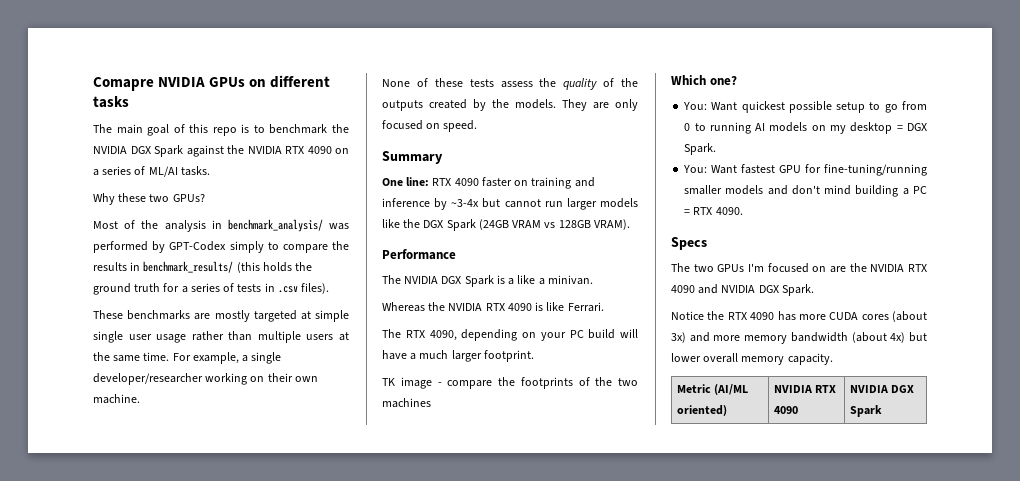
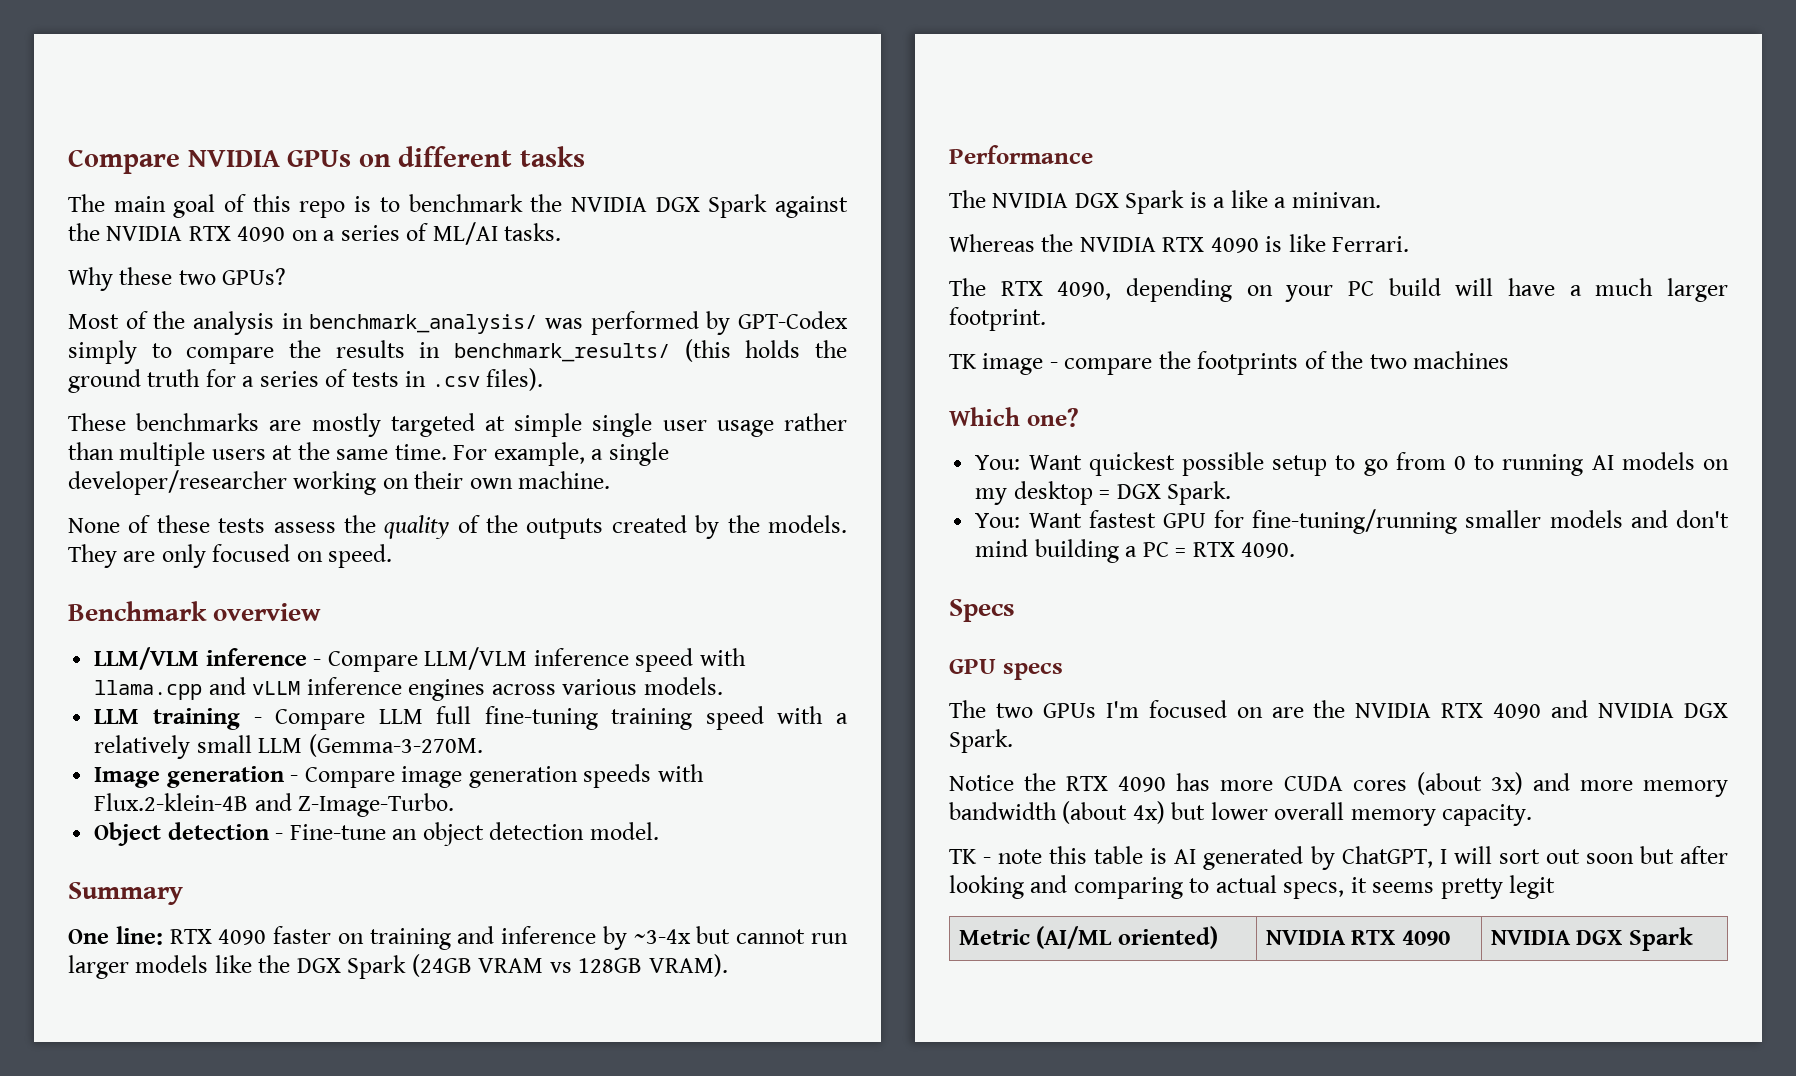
- Comapre NVIDIA GPUs on different tasks
+ Compare NVIDIA GPUs on different tasks
+ Benchmark overview
+ LLM/VLM inference - Compare LLM/VLM inference speed with llama.cpp and vLLM inference engines across various models.
+ LLM training - Compare LLM full fine-tuning training speed with a relatively small LLM (Gemma-3-270M.
+ Image generation - Compare image generation speeds with Flux.2-klein-4B and Z-Image-Turbo.
+ Object detection - Fine-tune an object detection model.
+ GPU specs
+ TK - note this table is AI generated by ChatGPT, I will sort out soon but after looking and comparing to actual specs, it seems pretty legit

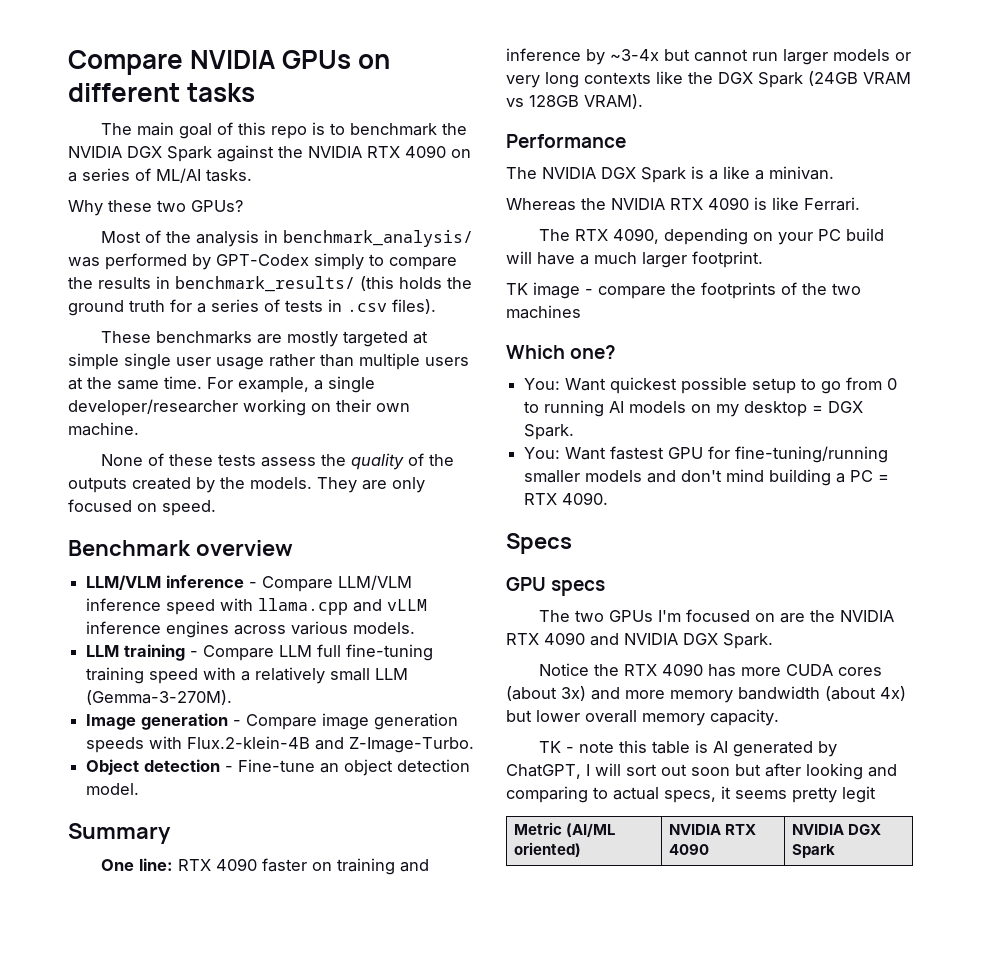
- LLM training - Compare LLM full fine-tuning training speed with a relatively small LLM (Gemma-3-270M.
+ LLM training - Compare LLM full fine-tuning training speed with a relatively small LLM (Gemma-3-270M).
- One line: RTX 4090 faster on training and inference by ~3-4x but cannot run larger models like the DGX Spark (24GB VRAM vs 128GB VRAM).
+ One line: RTX 4090 faster on training and inference by ~3-4x but cannot run larger models or very long contexts like the DGX Spark (24GB VRAM vs 128GB VRAM).

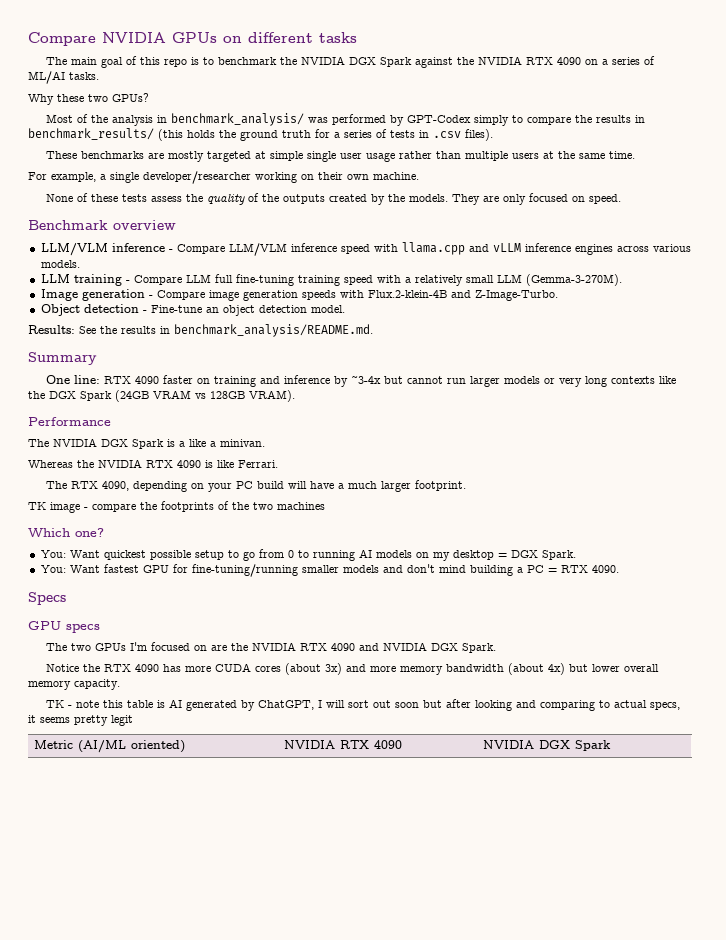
- These benchmarks are mostly targeted at simple single user usage rather than multiple users at the same time. For example, a single developer/researcher working on their own machine.
+ These benchmarks are mostly targeted at simple single user usage rather than multiple users at the same time.
+ For example, a single developer/researcher working on their own machine.
+ Results: See the results in benchmark_analysis/README.md.

